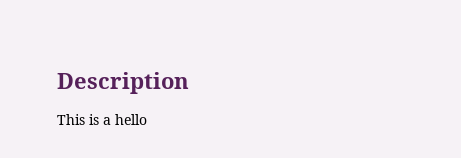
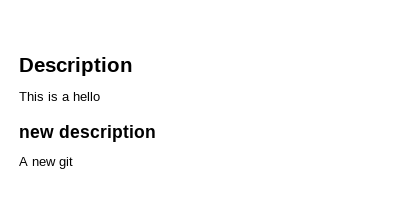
+ new description
+ A new git

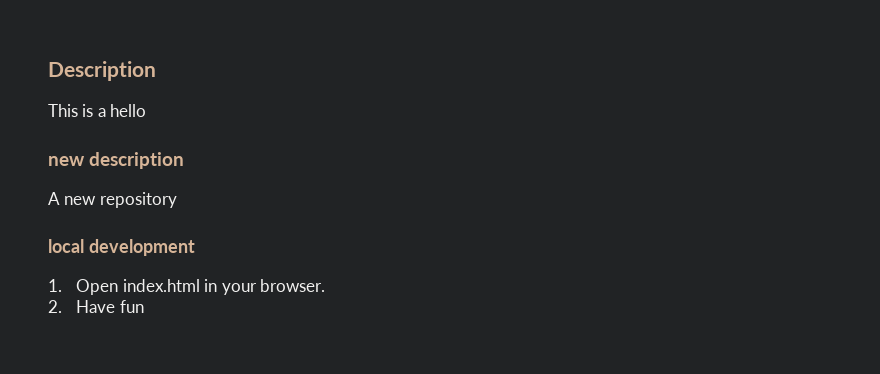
- A new git
+ A new repository
+ local development
+ 1. Open index.html in your browser.
+ 2. Have fun

